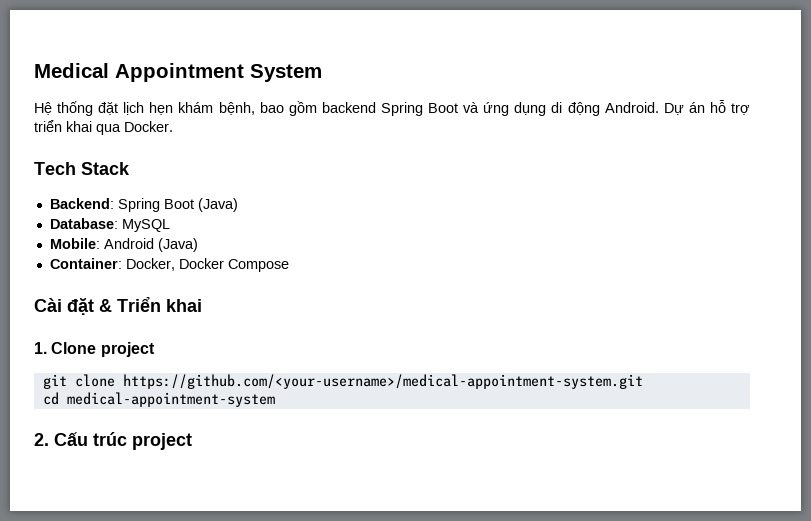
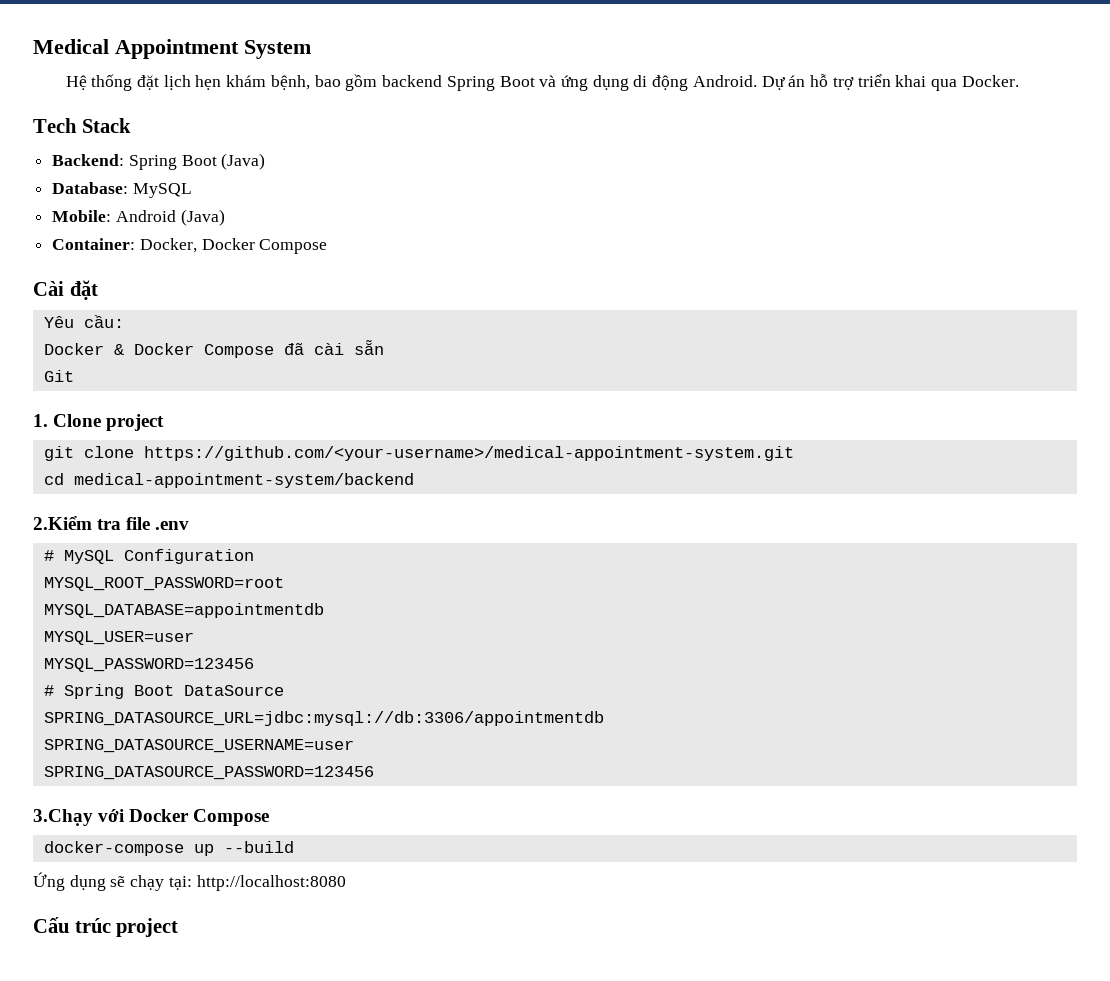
- Cài đặt & Triển khai
+ Cài đặt
+ Yêu cầu:
+ Docker & Docker Compose đã cài sẵn
+ Git
- cd medical-appointment-system
- 2. Cấu trúc project
+ cd medical-appointment-system/backend
+ 2.Kiểm tra file .env
+ # MySQL Configuration
+ MYSQL_ROOT_PASSWORD=root
+ MYSQL_DATABASE=appointmentdb
+ MYSQL_USER=user
+ MYSQL_PASSWORD=123456
+ # Spring Boot DataSource
+ SPRING_DATASOURCE_URL=jdbc:mysql://db:3306/appointmentdb
+ SPRING_DATASOURCE_USERNAME=user
+ SPRING_DATASOURCE_PASSWORD=123456
+ 3.Chạy với Docker Compose
+ docker-compose up --build
+ Ứng dụng sẽ chạy tại: http://localhost:8080
+ Cấu trúc project

